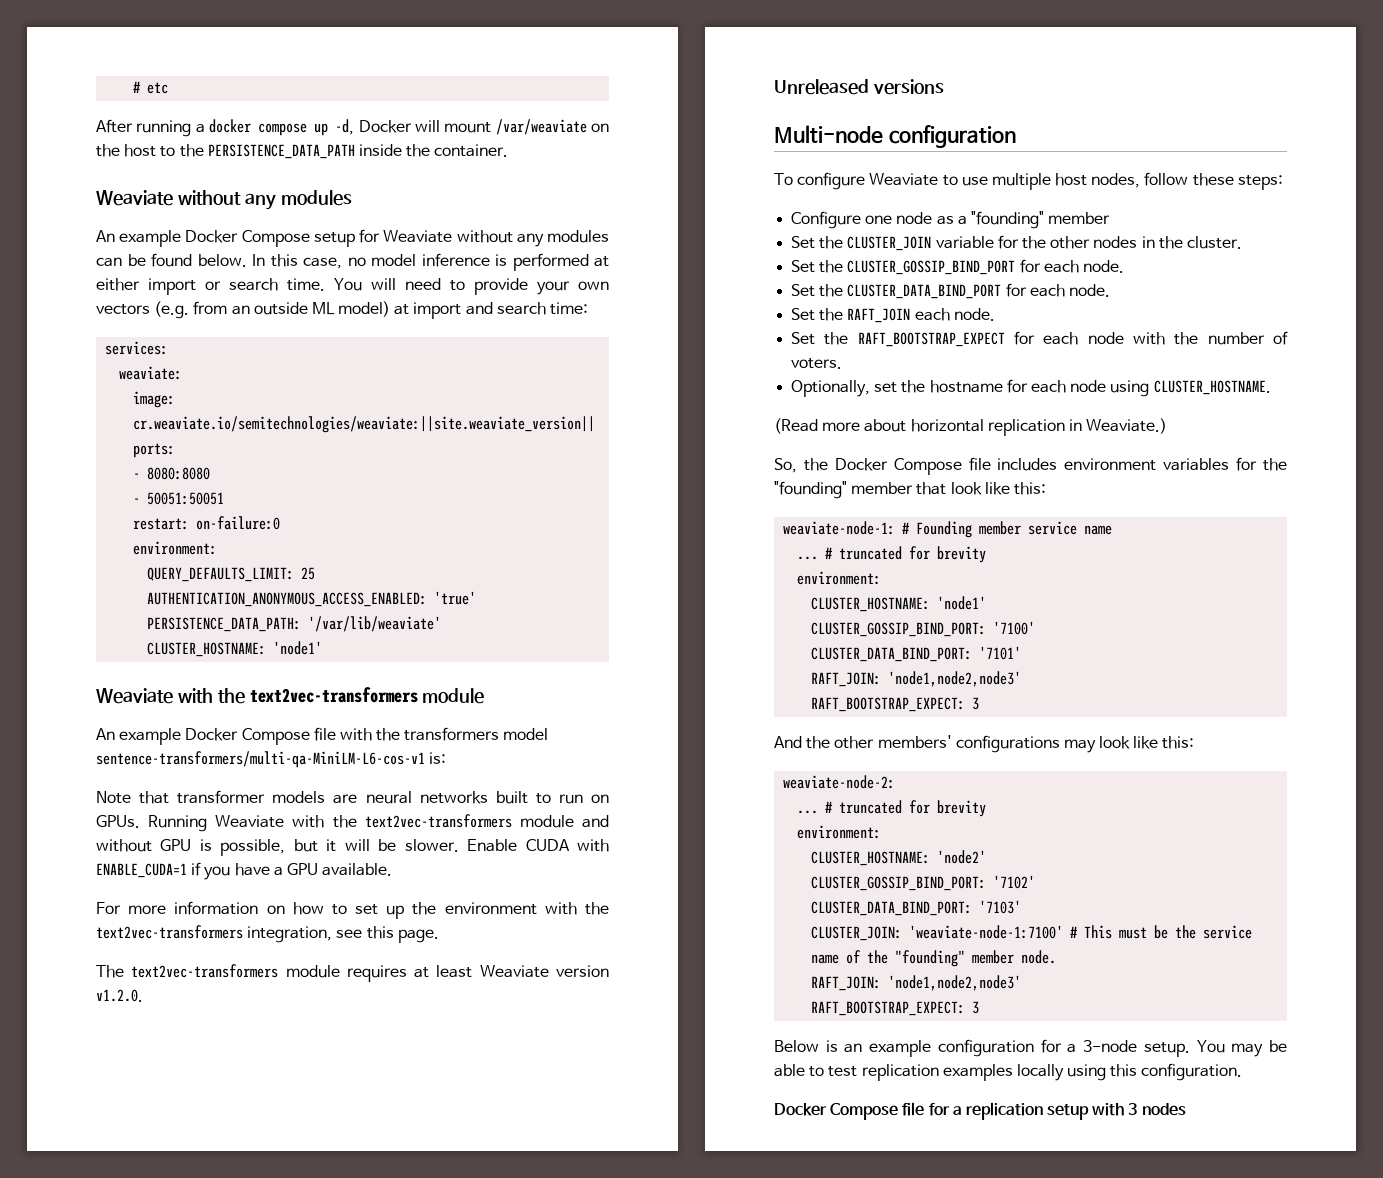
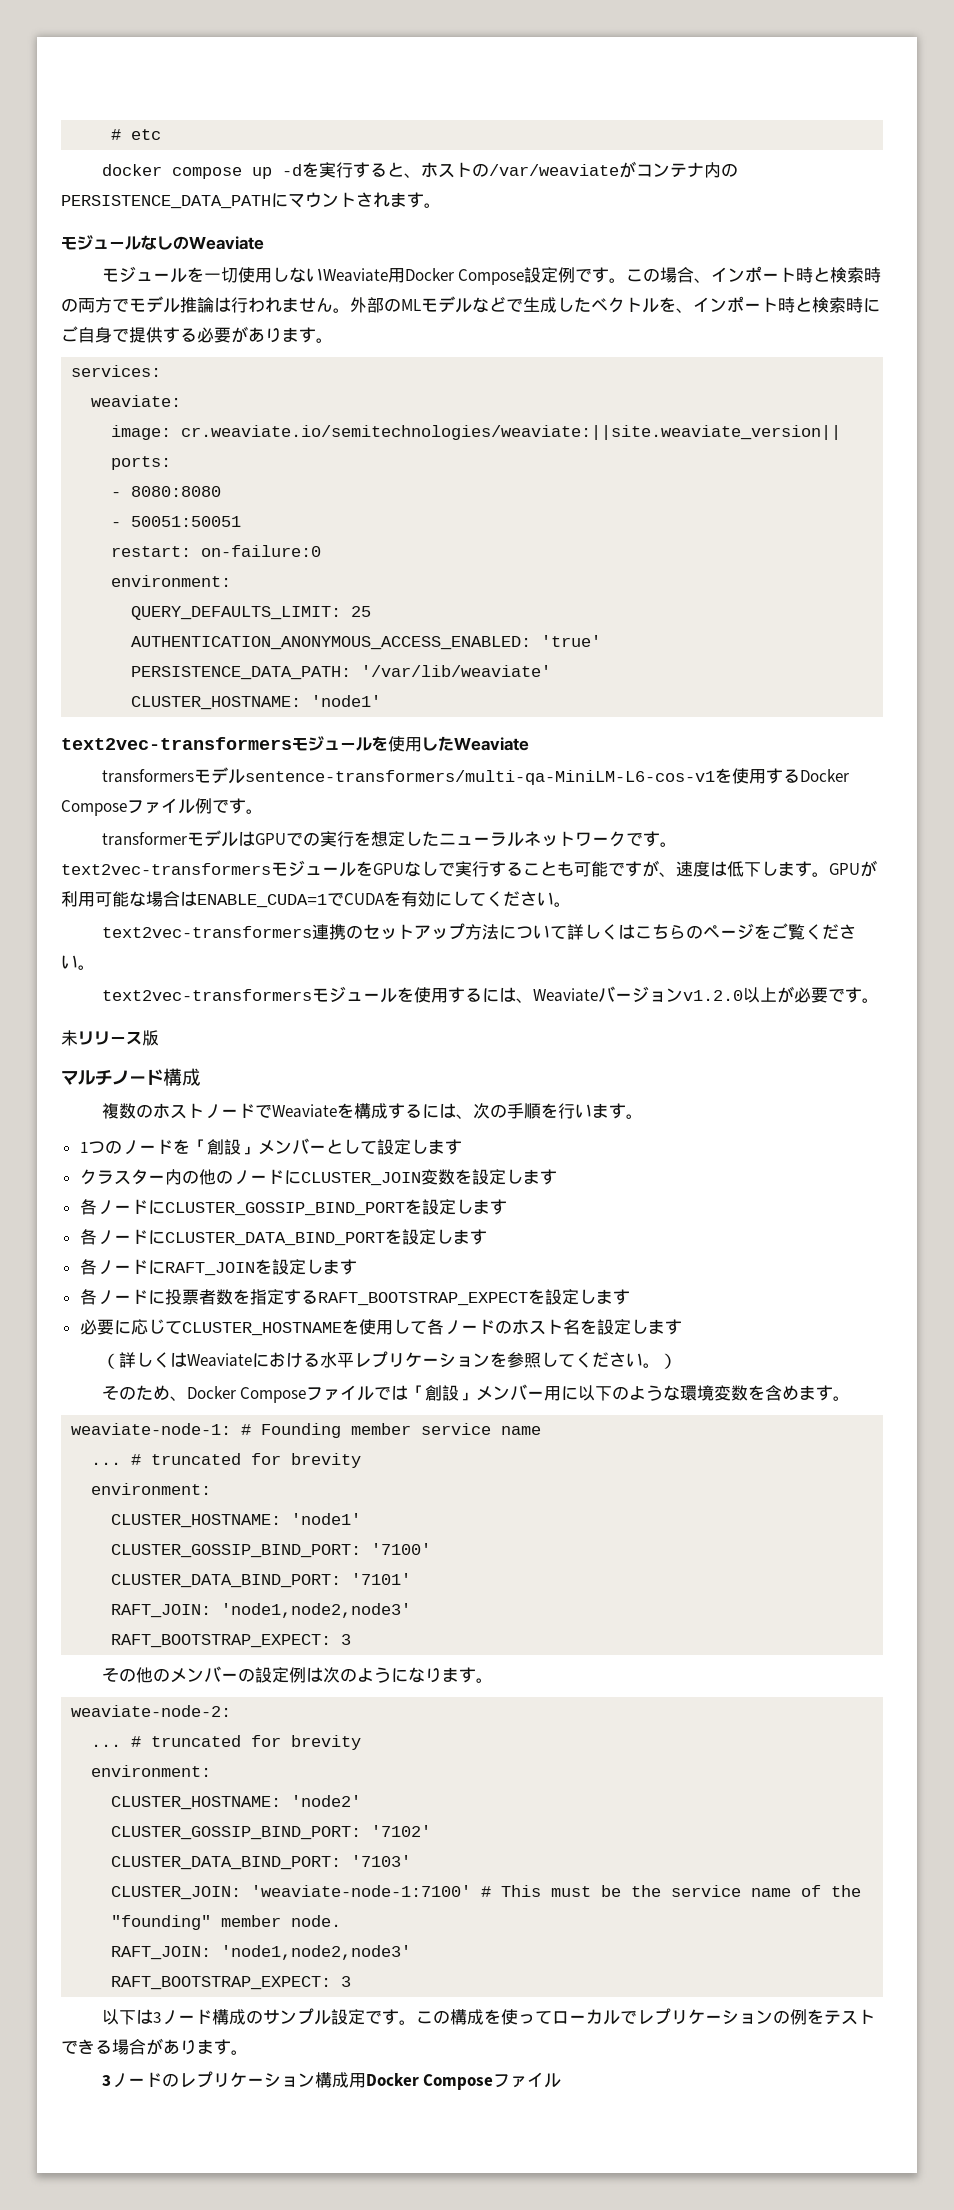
- After running a docker compose up -d, Docker will mount /var/weaviate on the host to the PERSISTENCE_DATA_PATH inside the container.
- Weaviate without any modules
- An example Docker Compose setup for Weaviate without any modules can be found below. In this case, no model inference is performed at either import or search time. You will need to provide your own vectors (e.g. from an outside ML model) at import and search time:
+ docker compose up -dを実行すると、ホストの/var/weaviateがコンテナ内のPERSISTENCE_DATA_PATHにマウントされます。
+ モジュールなしのWeaviate
+ モジュールを一切使用しないWeaviate用Docker Compose設定例です。この場合、インポート時と検索時の両方でモデル推論は行われません。外部のMLモデルなどで生成したベクトルを、インポート時と検索時にご自身で提供する必要があります。
  PERSISTENCE_DATA_PATH: '/var/lib/weaviate'
  CLUSTER_HOSTNAME: 'node1'
- Weaviate with the text2vec-transformers module
- An example Docker Compose file with the transformers model sentence-transformers/multi-qa-MiniLM-L6-cos-v1 is:
- Note that transformer models are neural networks built to run on GPUs. Running Weaviate with the text2vec-transformers module and without GPU is possible, but it will be slower. Enable CUDA with ENABLE_CUDA=1 if you have a GPU available.
- For more information on how to set up the environment with the text2vec-transformers integration, see this page.
- The text2vec-transformers module requires at least Weaviate version v1.2.0.
- Unreleased versions
- Multi-node configuration
- To configure Weaviate to use multiple host nodes, follow these steps:
- Configure one node as a "founding" member
- Set the CLUSTER_JOIN variable for the other nodes in the cluster.
- Set the CLUSTER_GOSSIP_BIND_PORT for each node.
- Set the CLUSTER_DATA_BIND_PORT for each node.
- Set the RAFT_JOIN each node.
- Set the RAFT_BOOTSTRAP_EXPECT for each node with the number of voters.
- Optionally, set the hostname for each node using CLUSTER_HOSTNAME.
- (Read more about horizontal replication in Weaviate.)
- So, the Docker Compose file includes environment variables for the "founding" member that look like this:
+ text2vec-transformersモジュールを使用したWeaviate
+ transformersモデルsentence-transformers/multi-qa-MiniLM-L6-cos-v1を使用するDocker Composeファイル例です。
+ transformerモデルはGPUでの実行を想定したニューラルネットワークです。text2vec-transformersモジュールをGPUなしで実行することも可能ですが、速度は低下します。GPUが利用可能な場合はENABLE_CUDA=1でCUDAを有効にしてください。
+ text2vec-transformers連携のセットアップ方法について詳しくはこちらのページをご覧ください。
+ text2vec-transformersモジュールを使用するには、Weaviateバージョンv1.2.0以上が必要です。
+ 未リリース版
+ マルチノード構成
+ 複数のホストノードでWeaviateを構成するには、次の手順を行います。
+ 1つのノードを「創設」メンバーとして設定します
+ クラスター内の他のノードにCLUSTER_JOIN変数を設定します
+ 各ノードにCLUSTER_GOSSIP_BIND_PORTを設定します
+ 各ノードにCLUSTER_DATA_BIND_PORTを設定します
+ 各ノードにRAFT_JOINを設定します
+ 各ノードに投票者数を指定するRAFT_BOOTSTRAP_EXPECTを設定します
+ 必要に応じてCLUSTER_HOSTNAMEを使用して各ノードのホスト名を設定します
+ （詳しくはWeaviateにおける水平レプリケーションを参照してください。）
+ そのため、Docker Composeファイルでは「創設」メンバー用に以下のような環境変数を含めます。
- And the other members' configurations may look like this:
+ その他のメンバーの設定例は次のようになります。
- Below is an example configuration for a 3-node setup. You may be able to test replication examples locally using this configuration.
- Docker Compose file for a replication setup with 3 nodes
+ 以下は3ノード構成のサンプル設定です。この構成を使ってローカルでレプリケーションの例をテストできる場合があります。
+ 3ノードのレプリケーション構成用Docker Composeファイル

